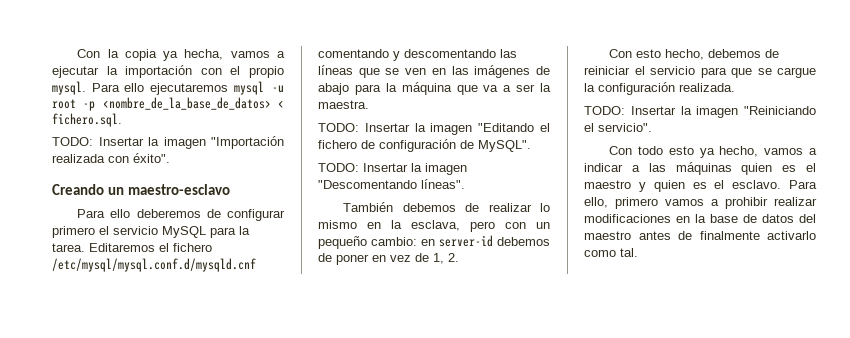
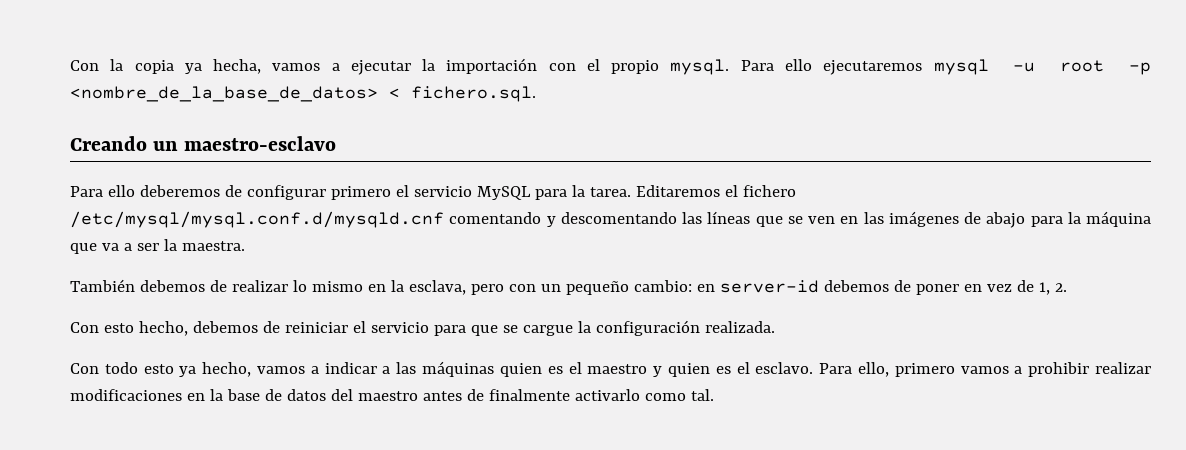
- TODO: Insertar la imagen "Importación realizada con éxito".
- TODO: Insertar la imagen "Editando el fichero de configuración de MySQL".
- TODO: Insertar la imagen "Descomentando líneas".
- TODO: Insertar la imagen "Reiniciando el servicio".

